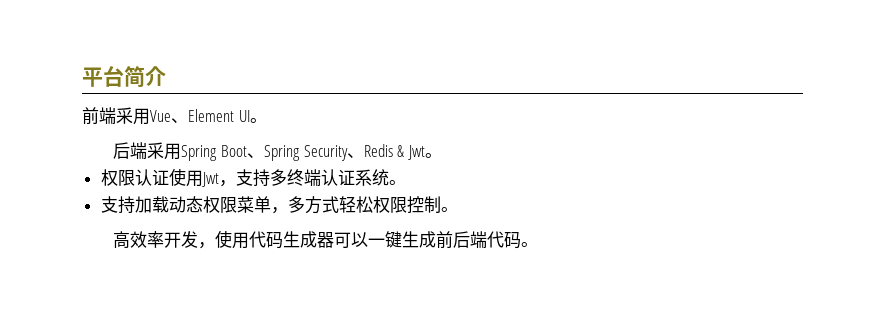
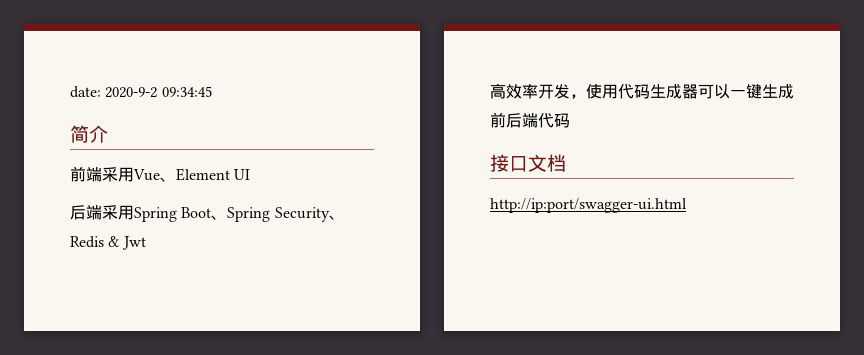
- 平台简介
+ date: 2020-9-2 09:34:45
+ 简介
- 前端采用Vue、Element UI。
+ 前端采用Vue、Element UI
- 后端采用Spring Boot、Spring Security、Redis & Jwt。
- 权限认证使用Jwt，支持多终端认证系统。
- 支持加载动态权限菜单，多方式轻松权限控制。
+ 后端采用Spring Boot、Spring Security、Redis & Jwt
- 高效率开发，使用代码生成器可以一键生成前后端代码。
+ 高效率开发，使用代码生成器可以一键生成前后端代码
+ 接口文档
+ http://ip:port/swagger-ui.html

